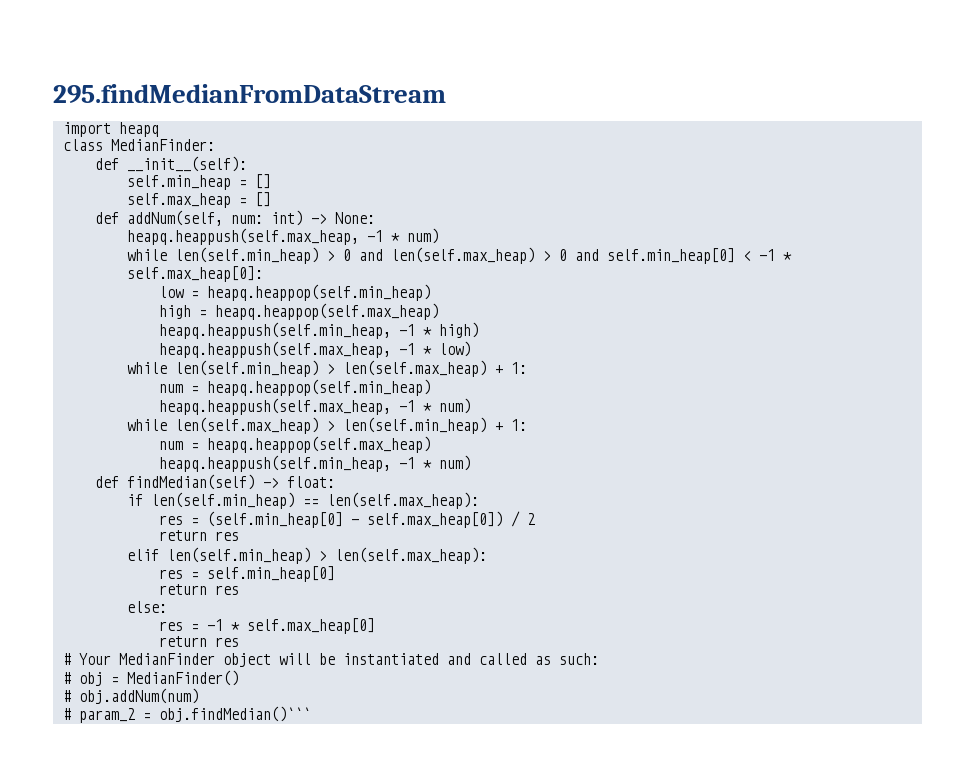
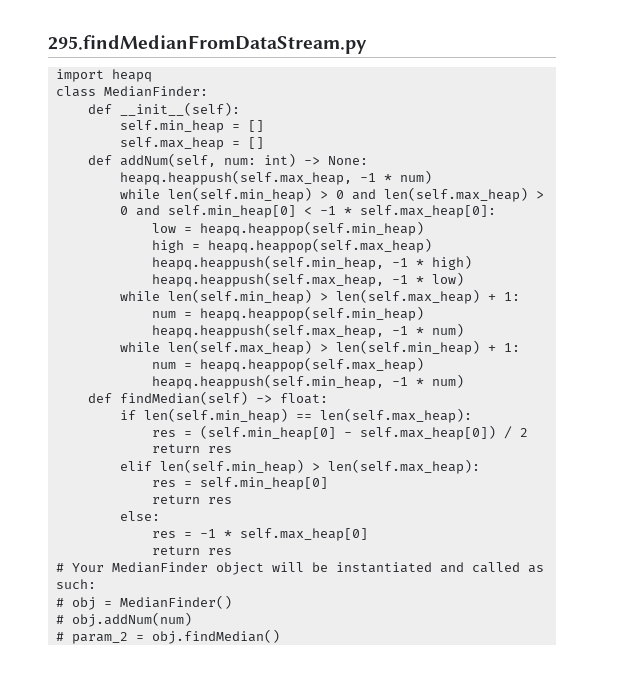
- 295.findMedianFromDataStream
+ 295.findMedianFromDataStream.py
- # param_2 = obj.findMedian()```
+ # param_2 = obj.findMedian()

